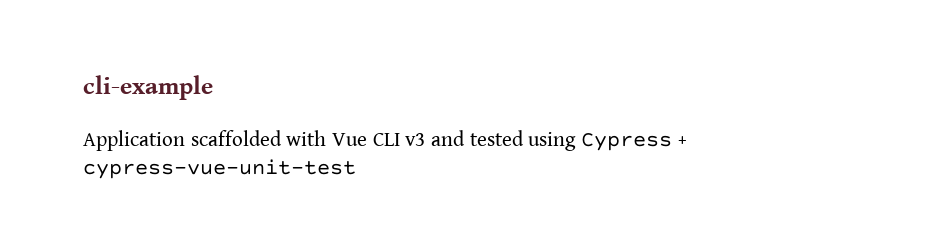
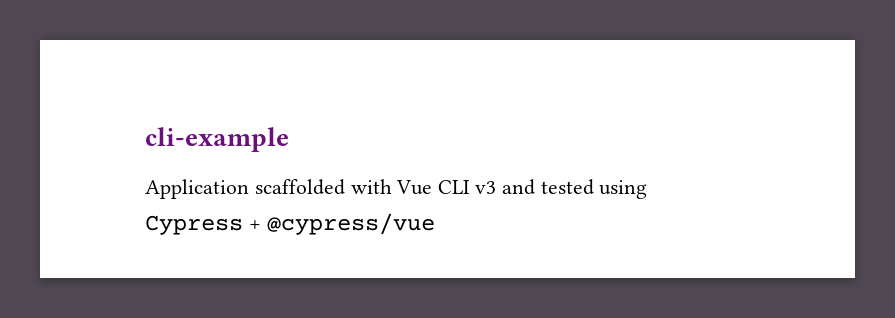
- Application scaffolded with Vue CLI v3 and tested using Cypress + cypress-vue-unit-test
+ Application scaffolded with Vue CLI v3 and tested using Cypress + @cypress/vue

